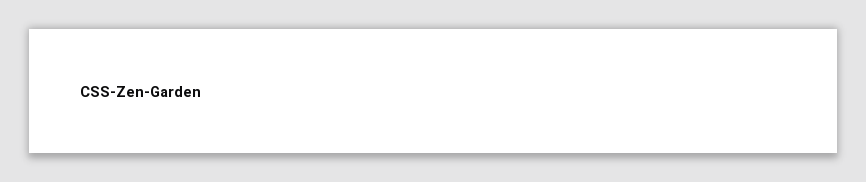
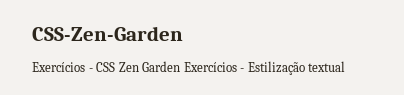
+ Exercícios - CSS Zen Garden Exercícios - Estilização textual

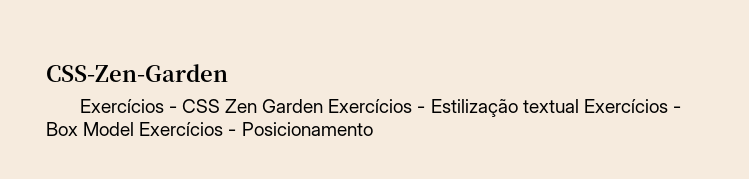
- Exercícios - CSS Zen Garden Exercícios - Estilização textual
+ Exercícios - CSS Zen Garden Exercícios - Estilização textual Exercícios - Box Model Exercícios - Posicionamento

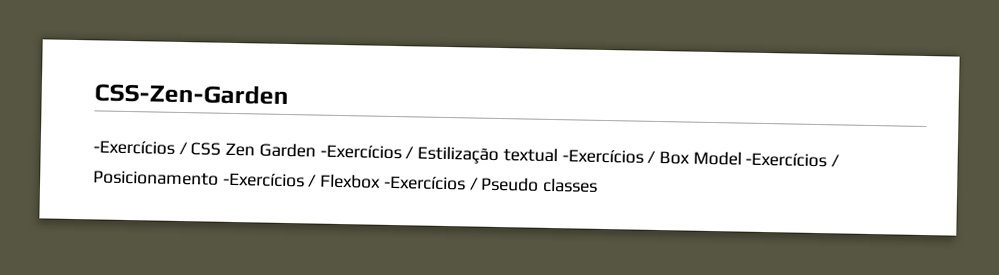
- Exercícios - CSS Zen Garden Exercícios - Estilização textual Exercícios - Box Model Exercícios - Posicionamento
+ -Exercícios / CSS Zen Garden -Exercícios / Estilização textual -Exercícios / Box Model -Exercícios / Posicionamento -Exercícios / Flexbox -Exercícios / Pseudo classes

